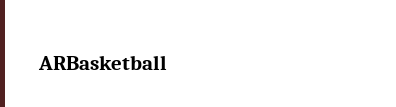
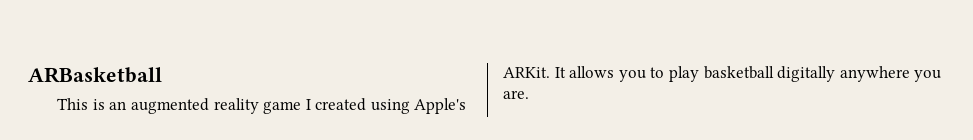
+ This is an augmented reality game I created using Apple's ARKit. It allows you to play basketball digitally anywhere you are.

